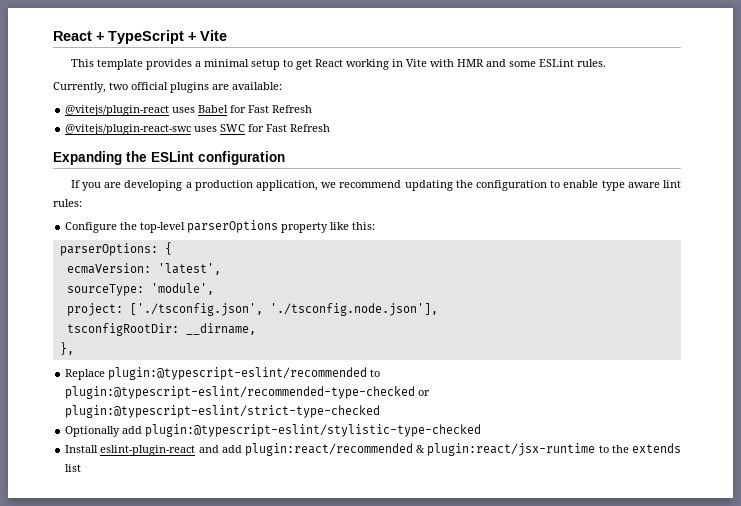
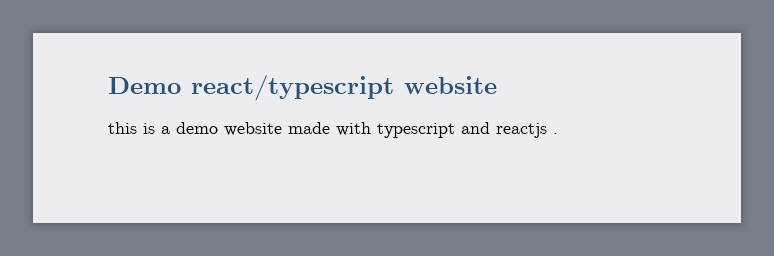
- React + TypeScript + Vite
- This template provides a minimal setup to get React working in Vite with HMR and some ESLint rules.
- Currently, two official plugins are available:
- @vitejs/plugin-react uses Babel for Fast Refresh
- @vitejs/plugin-react-swc uses SWC for Fast Refresh
- Expanding the ESLint configuration
- If you are developing a production application, we recommend updating the configuration to enable type aware lint rules:
- Configure the top-level parserOptions property like this:
- parserOptions: {
- ecmaVersion: 'latest',
- sourceType: 'module',
- project: ['./tsconfig.json', './tsconfig.node.json'],
- tsconfigRootDir: __dirname,
- },
- Replace plugin:@typescript-eslint/recommended to plugin:@typescript-eslint/recommended-type-checked or plugin:@typescript-eslint/strict-type-checked
- Optionally add plugin:@typescript-eslint/stylistic-type-checked
- Install eslint-plugin-react and add plugin:react/recommended & plugin:react/jsx-runtime to the extends list
+ Demo react/typescript website
+ this is a demo website made with typescript and reactjs .

